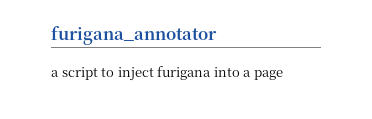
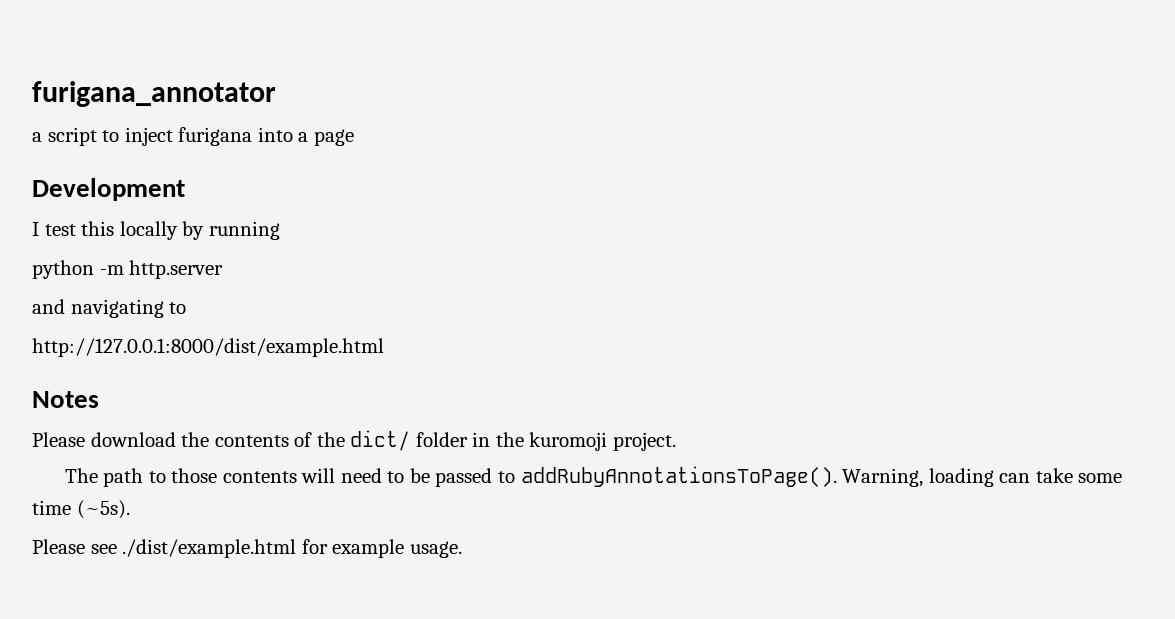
+ Development
+ I test this locally by running
+ python -m http.server
+ and navigating to
+ http://127.0.0.1:8000/dist/example.html
+ Notes
+ Please download the contents of the dict/ folder in the kuromoji project.
+ The path to those contents will need to be passed to addRubyAnnotationsToPage(). Warning, loading can take some time (~5s).
+ Please see ./dist/example.html for example usage.

